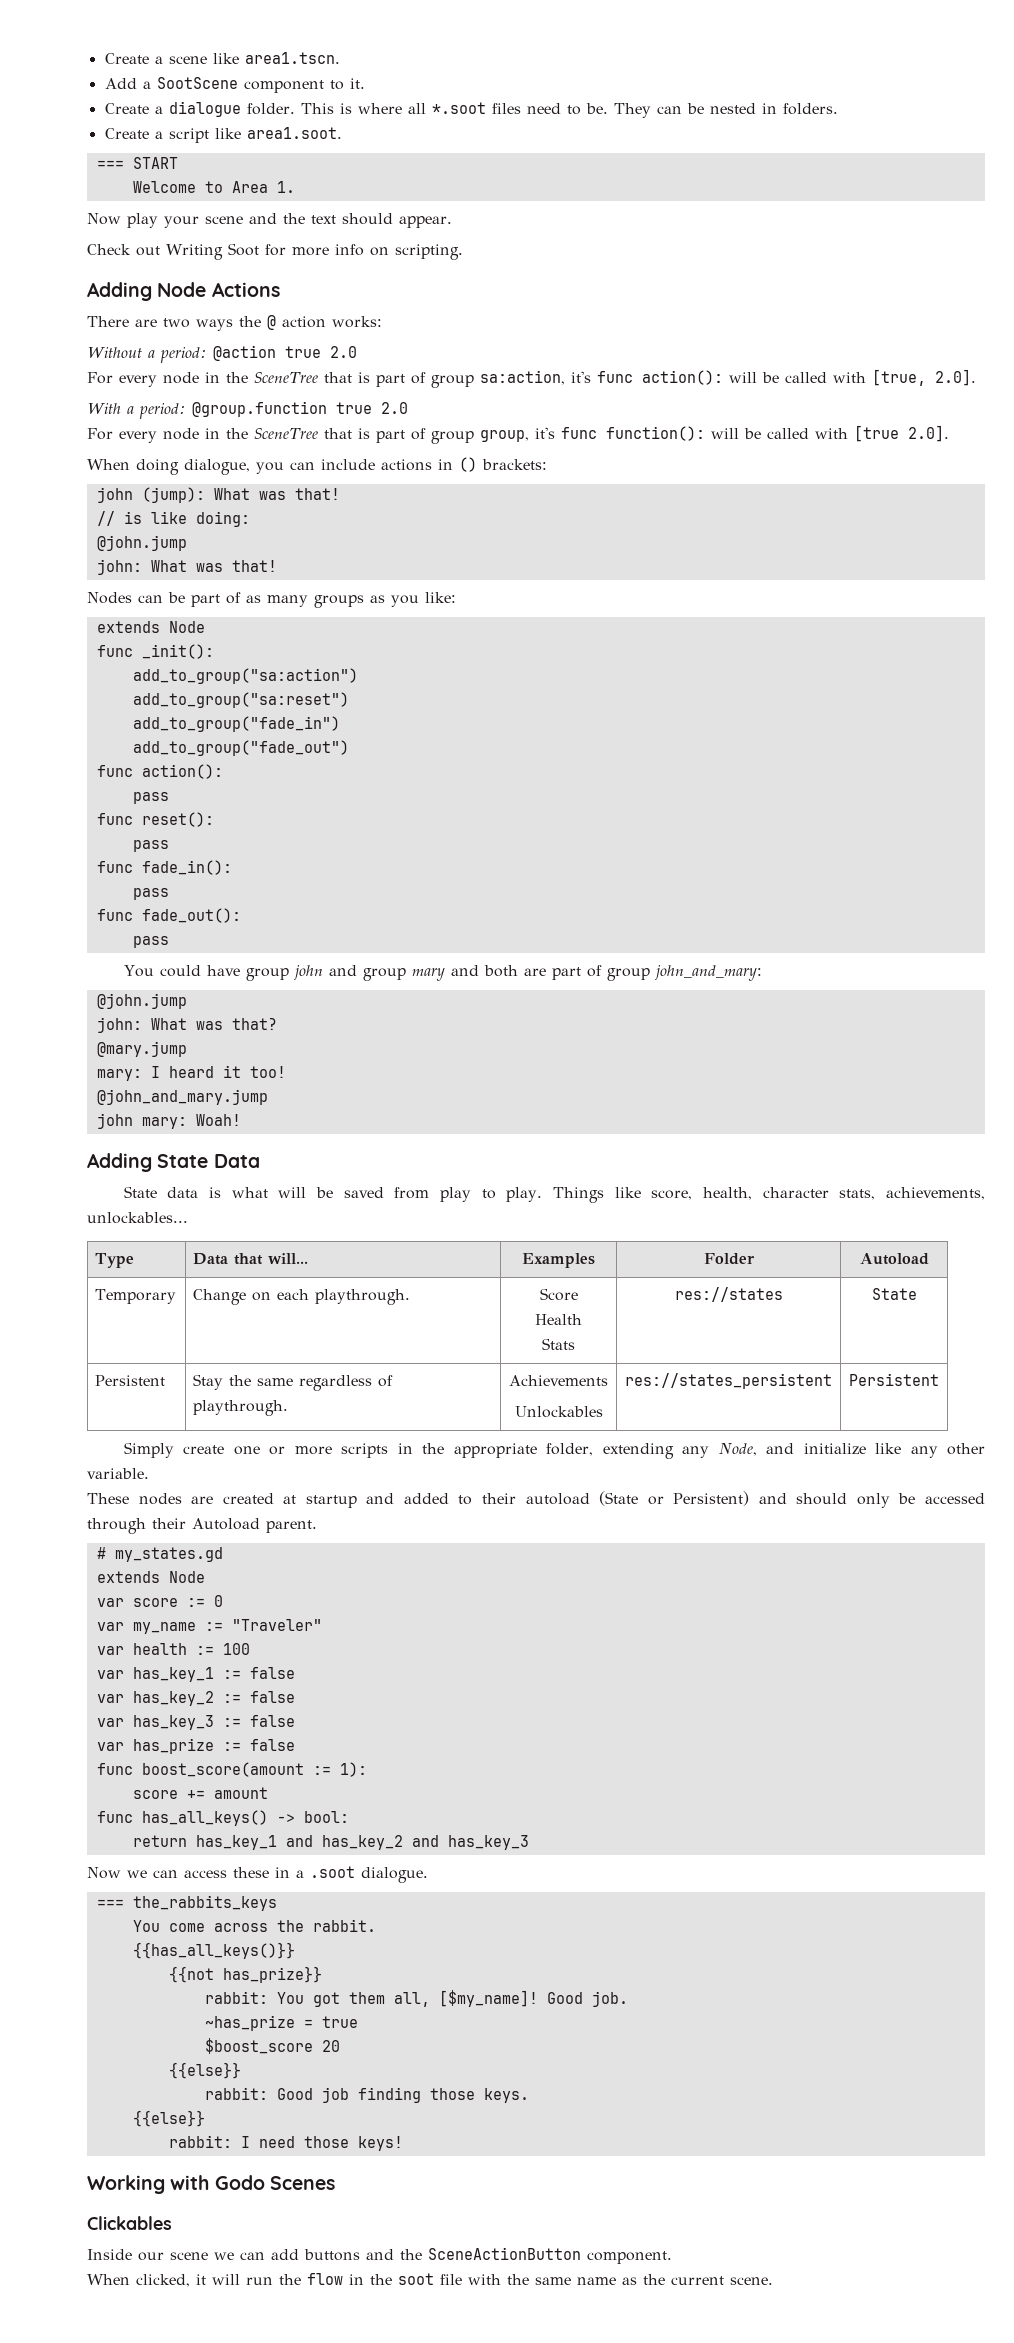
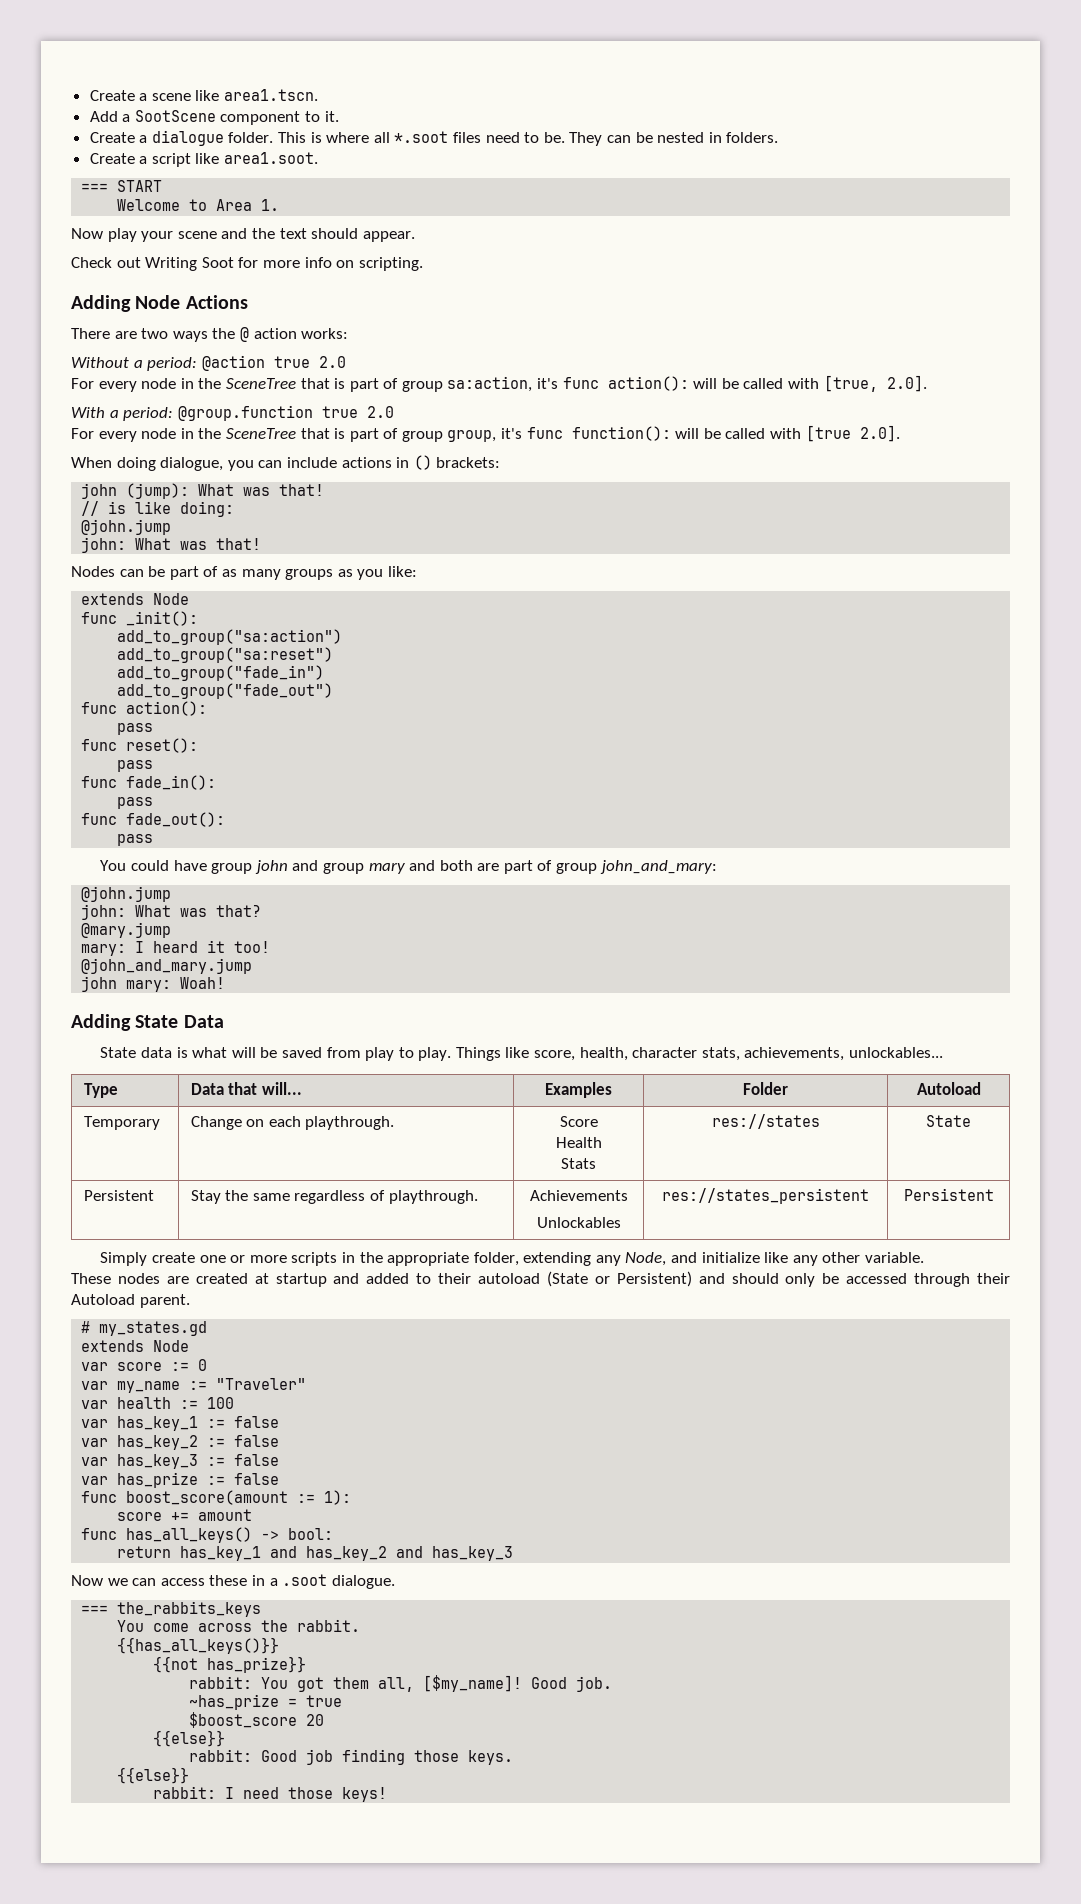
- Working with Godo Scenes
- Clickables
- Inside our scene we can add buttons and the SceneActionButton component.
- When clicked, it will run the flow in the soot file with the same name as the current scene.

